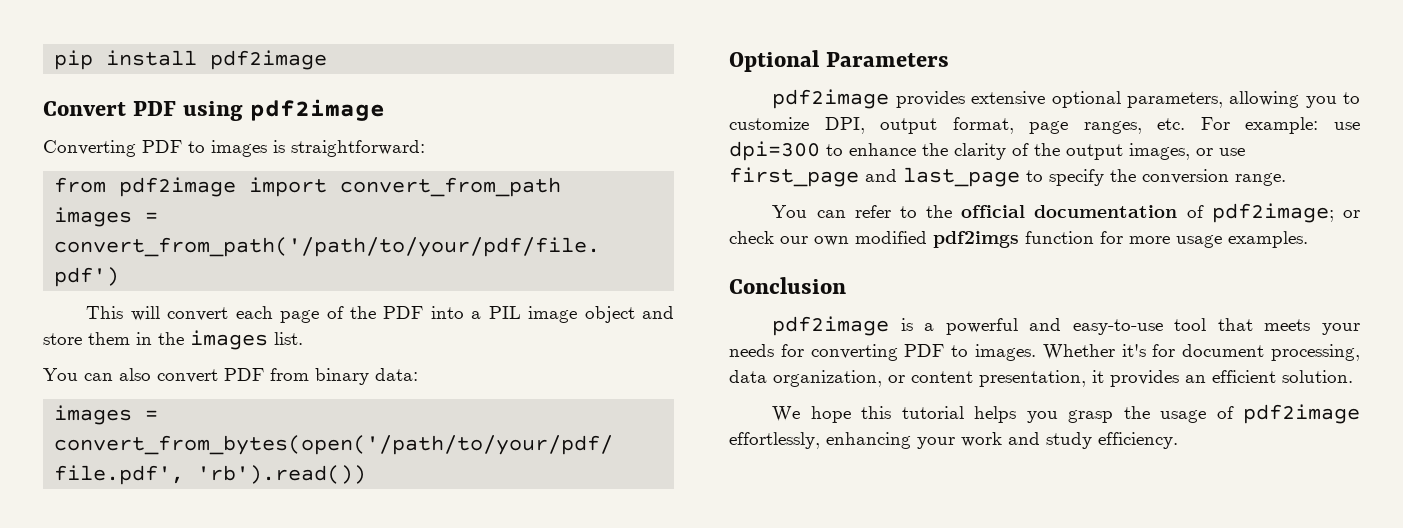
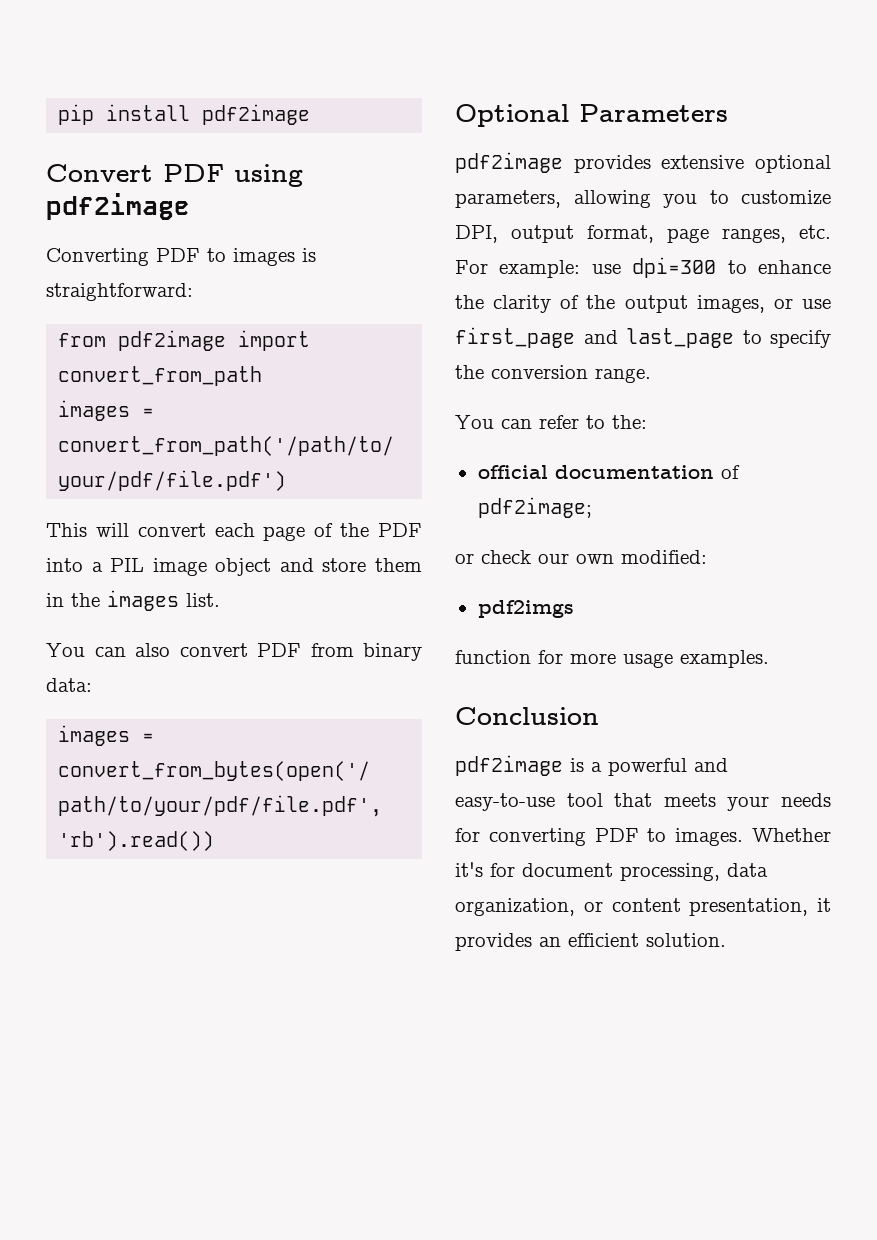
- You can refer to the official documentation of pdf2image; or check our own modified pdf2imgs function for more usage examples.
+ You can refer to the:
+ official documentation of pdf2image;
+ or check our own modified:
+ pdf2imgs
+ function for more usage examples.
- We hope this tutorial helps you grasp the usage of pdf2image effortlessly, enhancing your work and study efficiency.

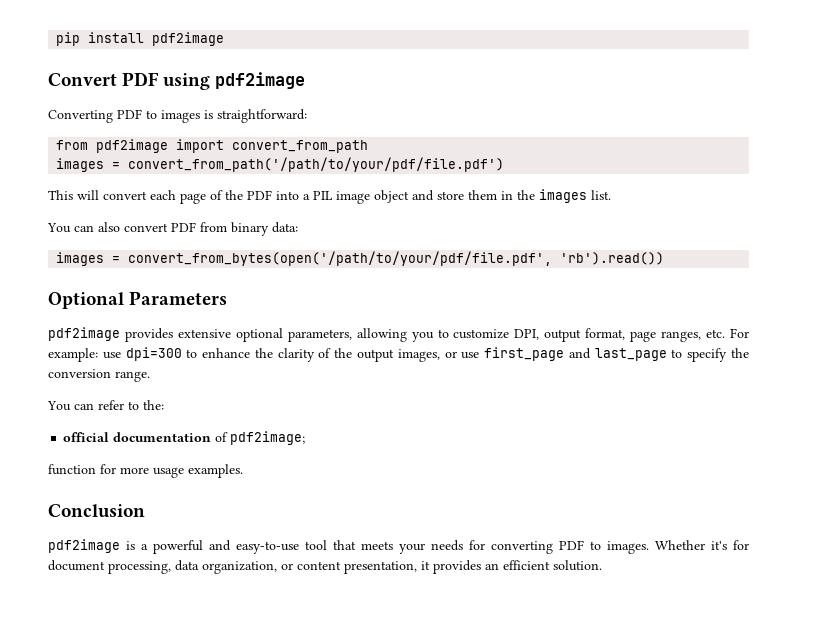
- or check our own modified:
- pdf2imgs

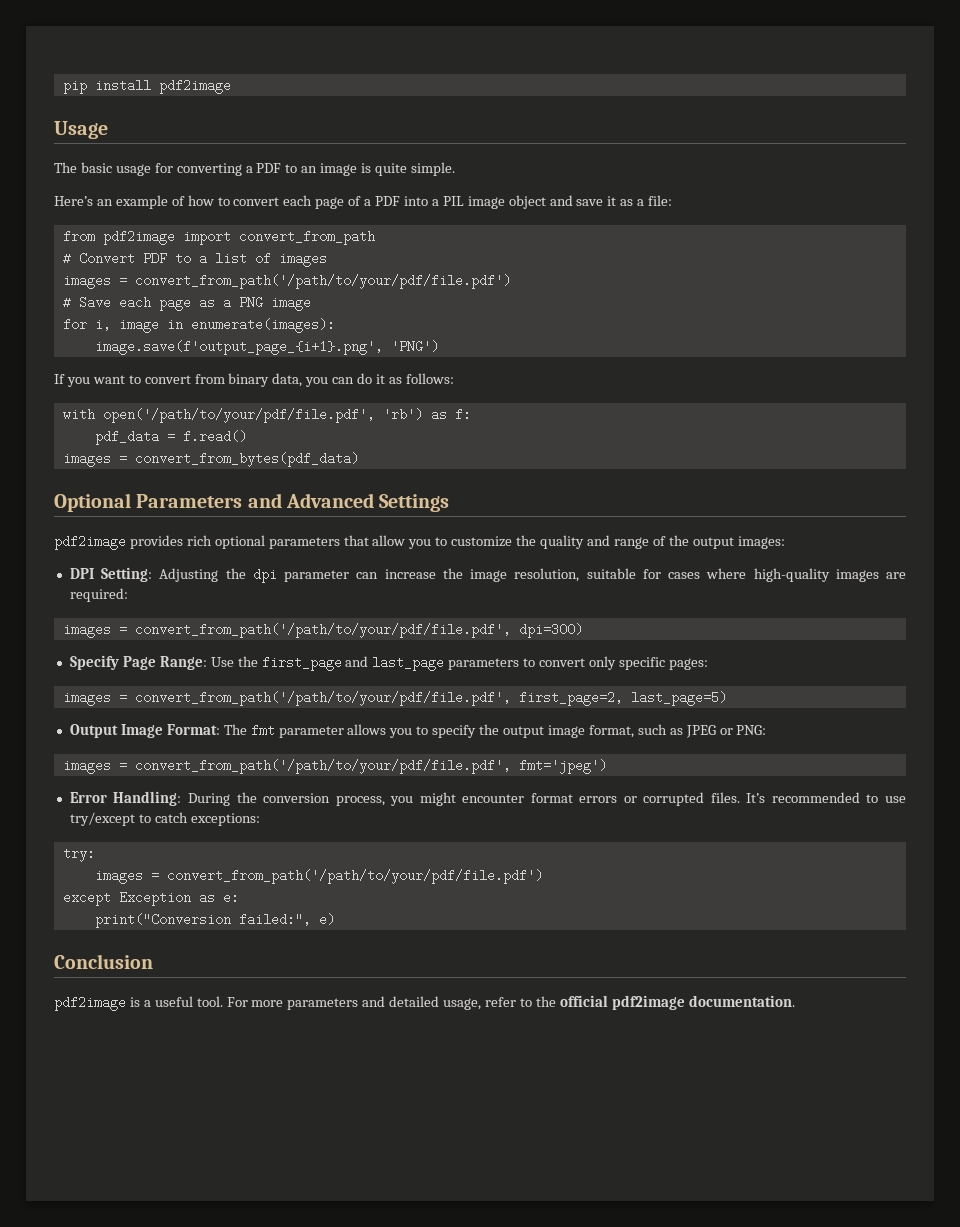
- Convert PDF using pdf2image
- Converting PDF to images is straightforward:
+ Usage
+ The basic usage for converting a PDF to an image is quite simple.
+ Here’s an example of how to convert each page of a PDF into a PIL image object and save it as a file:
  from pdf2image import convert_from_path
+ # Convert PDF to a list of images
  images = convert_from_path('/path/to/your/pdf/file.pdf')
- This will convert each page of the PDF into a PIL image object and store them in the images list.
- You can also convert PDF from binary data:
- images = convert_from_bytes(open('/path/to/your/pdf/file.pdf', 'rb').read())
+ # Save each page as a PNG image
+ for i, image in enumerate(images):
+ image.save(f'output_page_{i+1}.png', 'PNG')
+ If you want to convert from binary data, you can do it as follows:
+ with open('/path/to/your/pdf/file.pdf', 'rb') as f:
+ pdf_data = f.read()
+ images = convert_from_bytes(pdf_data)
- Optional Parameters
+ Optional Parameters and Advanced Settings
- pdf2image provides extensive optional parameters, allowing you to customize DPI, output format, page ranges, etc. For example: use dpi=300 to enhance the clarity of the output images, or use first_page and last_page to specify the conversion range.
- You can refer to the:
- official documentation of pdf2image;
- function for more usage examples.
+ pdf2image provides rich optional parameters that allow you to customize the quality and range of the output images:
+ DPI Setting: Adjusting the dpi parameter can increase the image resolution, suitable for cases where high-quality images are required:
+ images = convert_from_path('/path/to/your/pdf/file.pdf', dpi=300)
+ Specify Page Range: Use the first_page and last_page parameters to convert only specific pages:
+ images = convert_from_path('/path/to/your/pdf/file.pdf', first_page=2, last_page=5)
+ Output Image Format: The fmt parameter allows you to specify the output image format, such as JPEG or PNG:
+ images = convert_from_path('/path/to/your/pdf/file.pdf', fmt='jpeg')
+ Error Handling: During the conversion process, you might encounter format errors or corrupted files. It’s recommended to use try/except to catch exceptions:
+ try:
+ images = convert_from_path('/path/to/your/pdf/file.pdf')
+ except Exception as e:
+ print("Conversion failed:", e)
  Conclusion
- pdf2image is a powerful and easy-to-use tool that meets your needs for converting PDF to images. Whether it's for document processing, data organization, or content presentation, it provides an efficient solution.
+ pdf2image is a useful tool. For more parameters and detailed usage, refer to the official pdf2image documentation.

